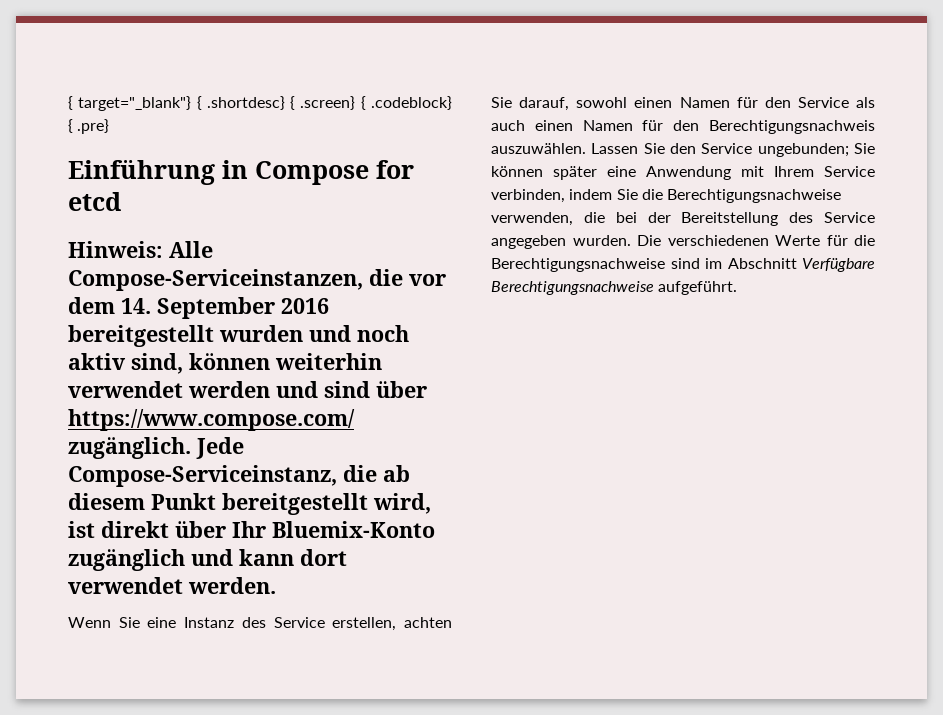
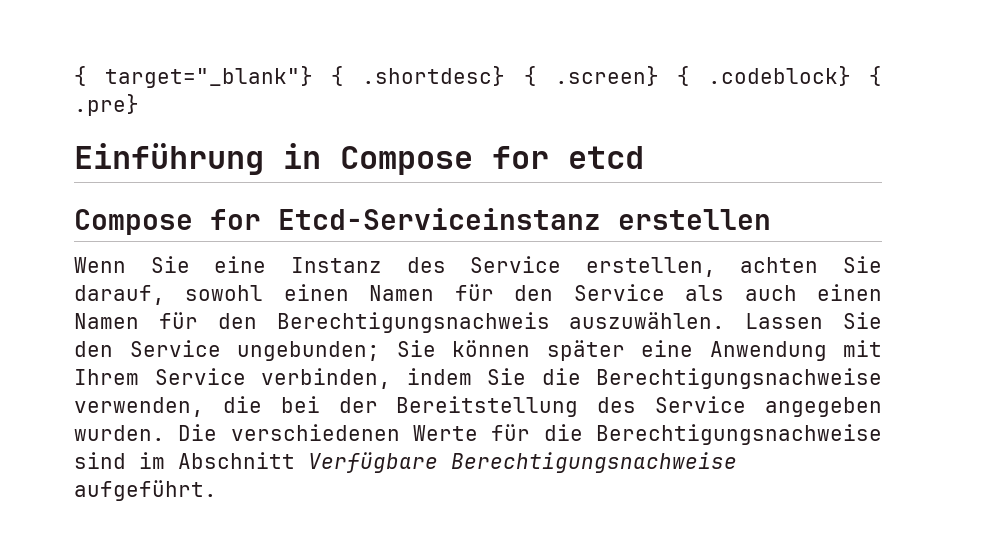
- Hinweis: Alle Compose-Serviceinstanzen, die vor dem 14. September 2016 bereitgestellt wurden und noch aktiv sind, können weiterhin verwendet werden und sind über https://www.compose.com/ zugänglich. Jede Compose-Serviceinstanz, die ab diesem Punkt bereitgestellt wird, ist direkt über Ihr Bluemix-Konto zugänglich und kann dort verwendet werden.
+ Compose for Etcd-Serviceinstanz erstellen

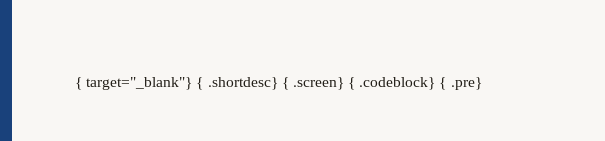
- Einführung in Compose for etcd
- Compose for Etcd-Serviceinstanz erstellen
- Wenn Sie eine Instanz des Service erstellen, achten Sie darauf, sowohl einen Namen für den Service als auch einen Namen für den Berechtigungsnachweis auszuwählen. Lassen Sie den Service ungebunden; Sie können später eine Anwendung mit Ihrem Service verbinden, indem Sie die Berechtigungsnachweise verwenden, die bei der Bereitstellung des Service angegeben wurden. Die verschiedenen Werte für die Berechtigungsnachweise sind im Abschnitt Verfügbare Berechtigungsnachweise aufgeführt.

